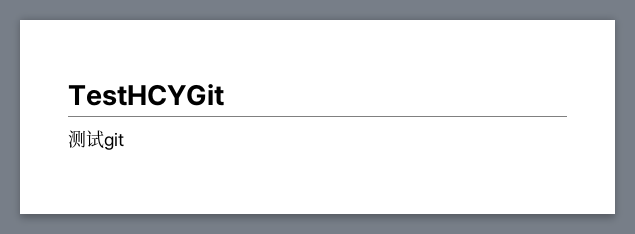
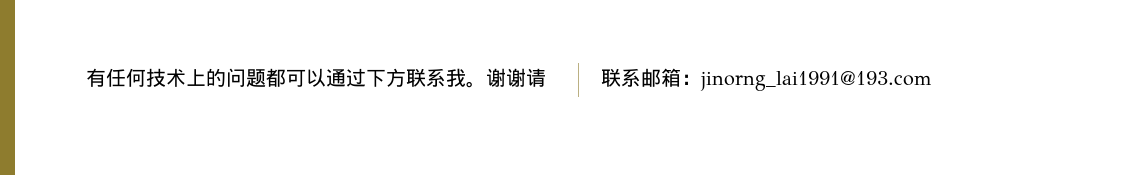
- TestHCYGit
- 测试git
+ 有任何技术上的问题都可以通过下方联系我。谢谢请联系邮箱：jinorng_lai1991@193.com

